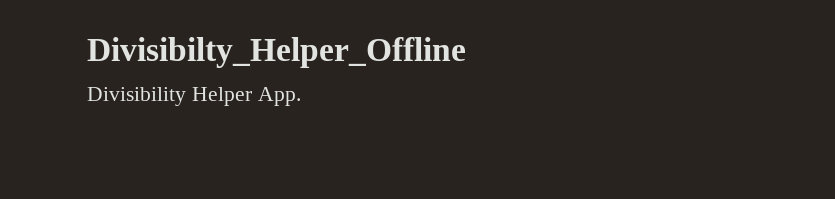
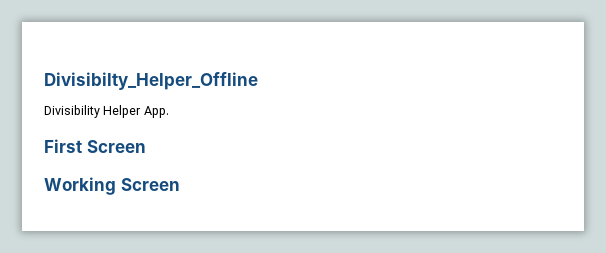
+ First Screen
+ Working Screen

